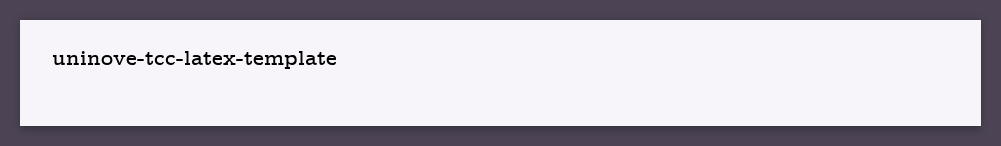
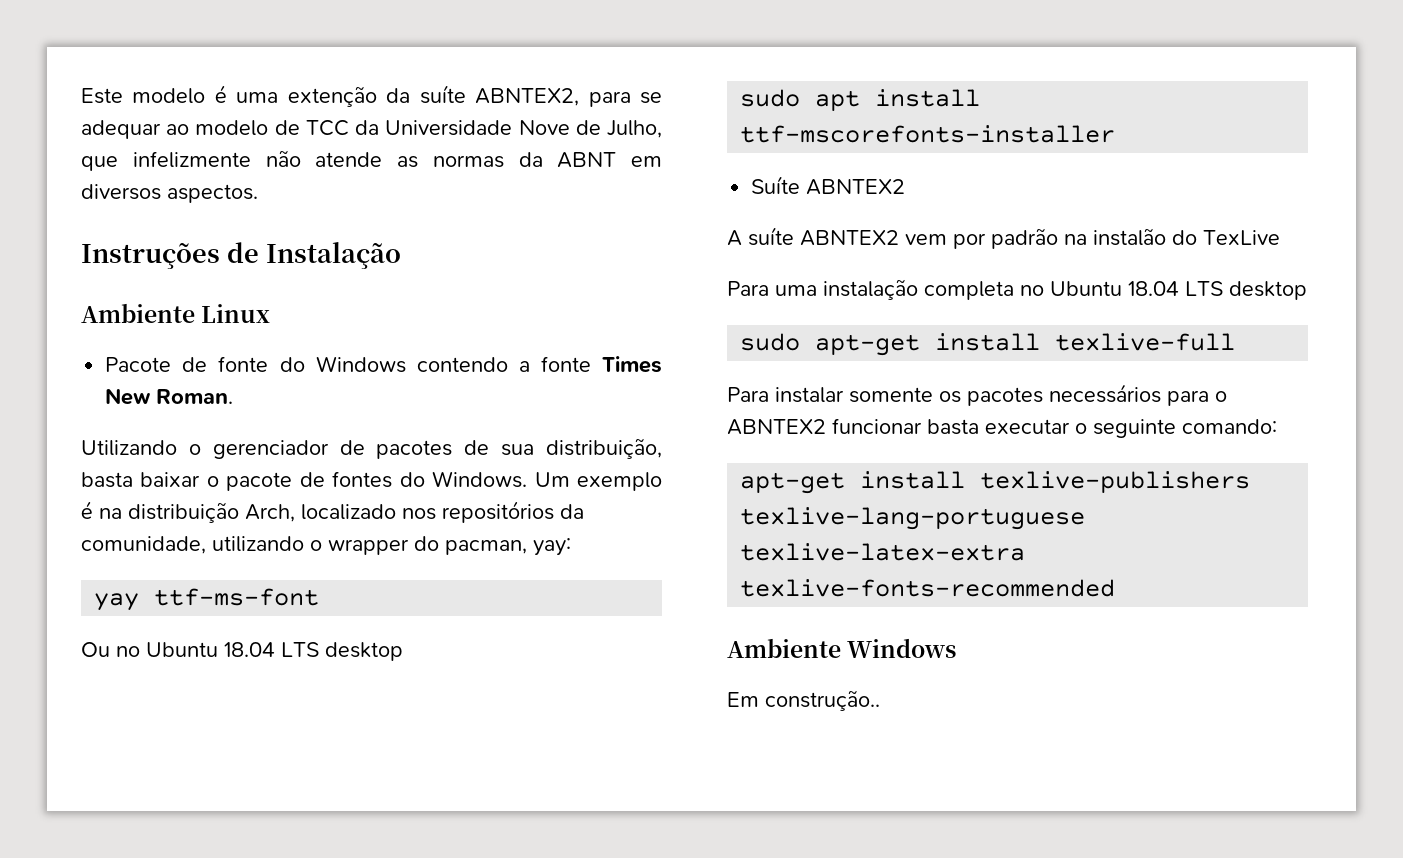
- uninove-tcc-latex-template
+ Este modelo é uma extenção da suíte ABNTEX2, para se adequar ao modelo de TCC da Universidade Nove de Julho, que infelizmente não atende as normas da ABNT em diversos aspectos.
+ Instruções de Instalação
+ Ambiente Linux
+ Pacote de fonte do Windows contendo a fonte Times New Roman.
+ Utilizando o gerenciador de pacotes de sua distribuição, basta baixar o pacote de fontes do Windows. Um exemplo é na distribuição Arch, localizado nos repositórios da comunidade, utilizando o wrapper do pacman, yay:
+ yay ttf-ms-font
+ Ou no Ubuntu 18.04 LTS desktop
+ sudo apt install ttf-mscorefonts-installer
+ Suíte ABNTEX2
+ A suíte ABNTEX2 vem por padrão na instalão do TexLive
+ Para uma instalação completa no Ubuntu 18.04 LTS desktop
+ sudo apt-get install texlive-full
+ Para instalar somente os pacotes necessários para o ABNTEX2 funcionar basta executar o seguinte comando:
+ apt-get install texlive-publishers texlive-lang-portuguese texlive-latex-extra texlive-fonts-recommended
+ Ambiente Windows
+ Em construção..

